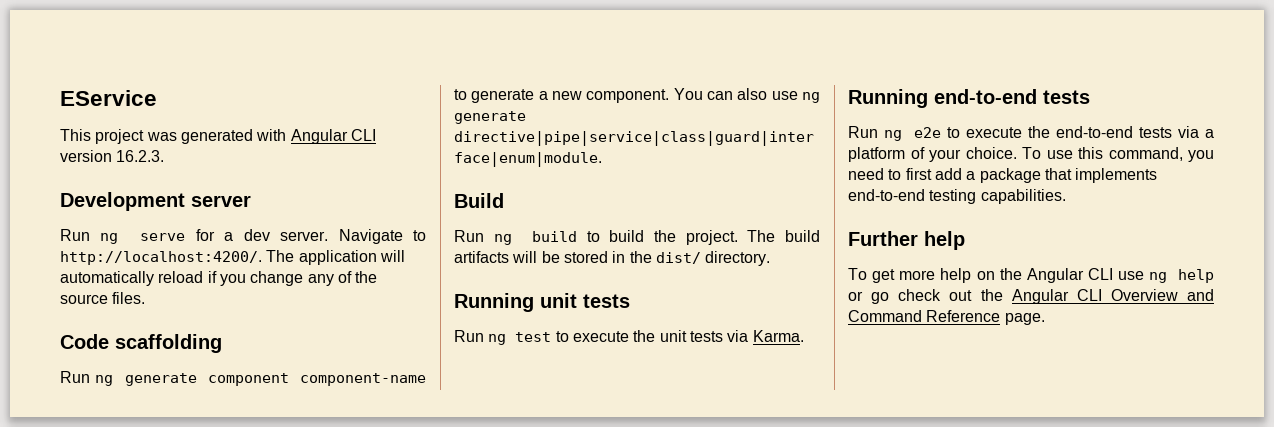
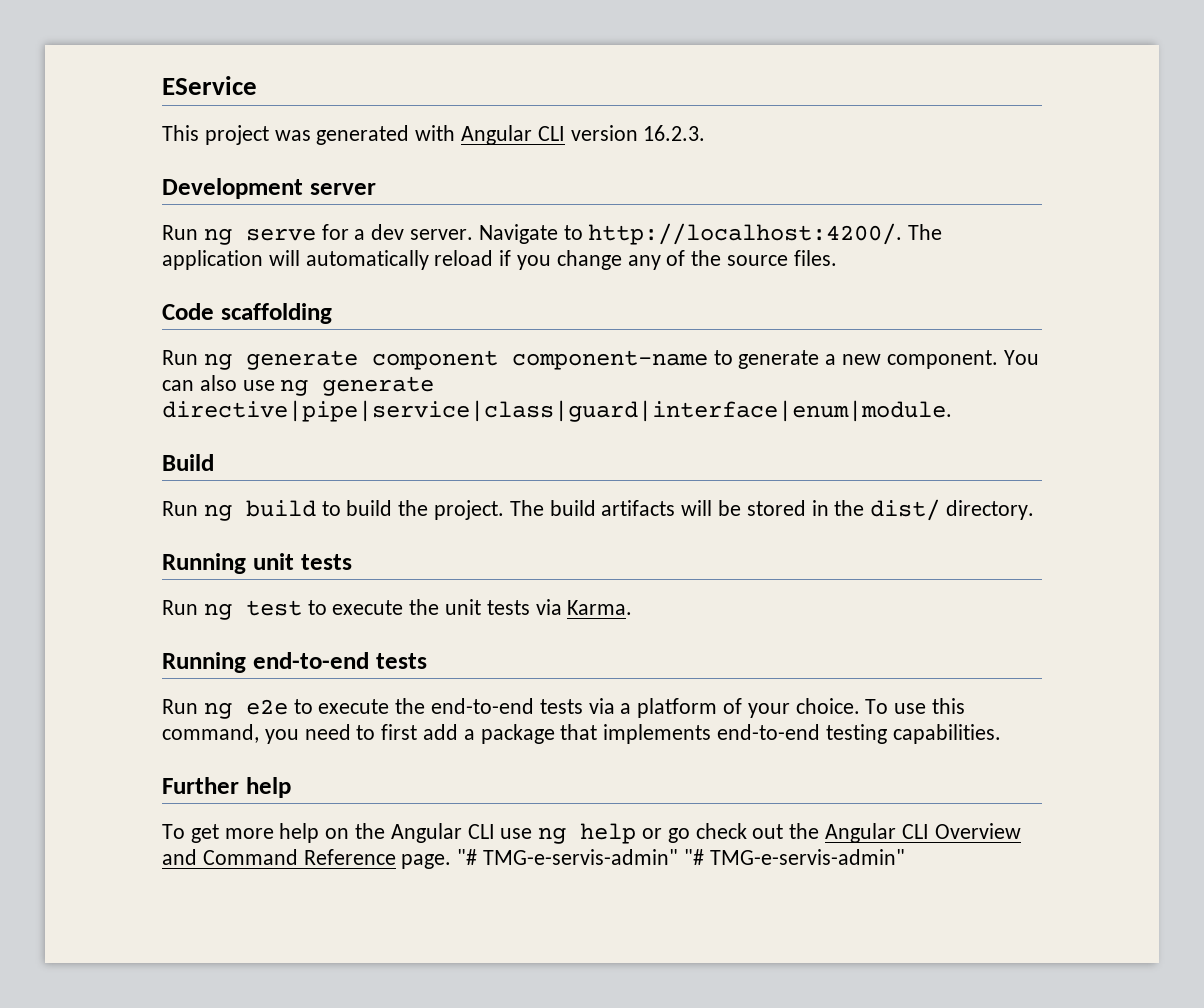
+ "# TMG-e-servis-admin" "# TMG-e-servis-admin"

